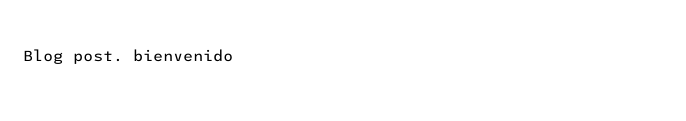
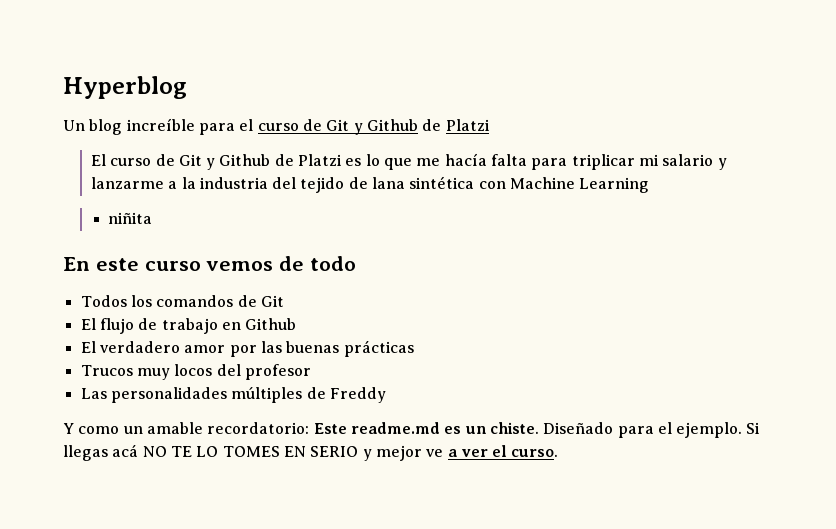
- Blog post. bienvenido
+ Hyperblog
+ Un blog increíble para el curso de Git y Github de Platzi
+ El curso de Git y Github de Platzi es lo que me hacía falta para triplicar mi salario y lanzarme a la industria del tejido de lana sintética con Machine Learning
+ niñita
+ En este curso vemos de todo
+ Todos los comandos de Git
+ El flujo de trabajo en Github
+ El verdadero amor por las buenas prácticas
+ Trucos muy locos del profesor
+ Las personalidades múltiples de Freddy
+ Y como un amable recordatorio: Este readme.md es un chiste. Diseñado para el ejemplo. Si llegas acá NO TE LO TOMES EN SERIO y mejor ve a ver el curso.

